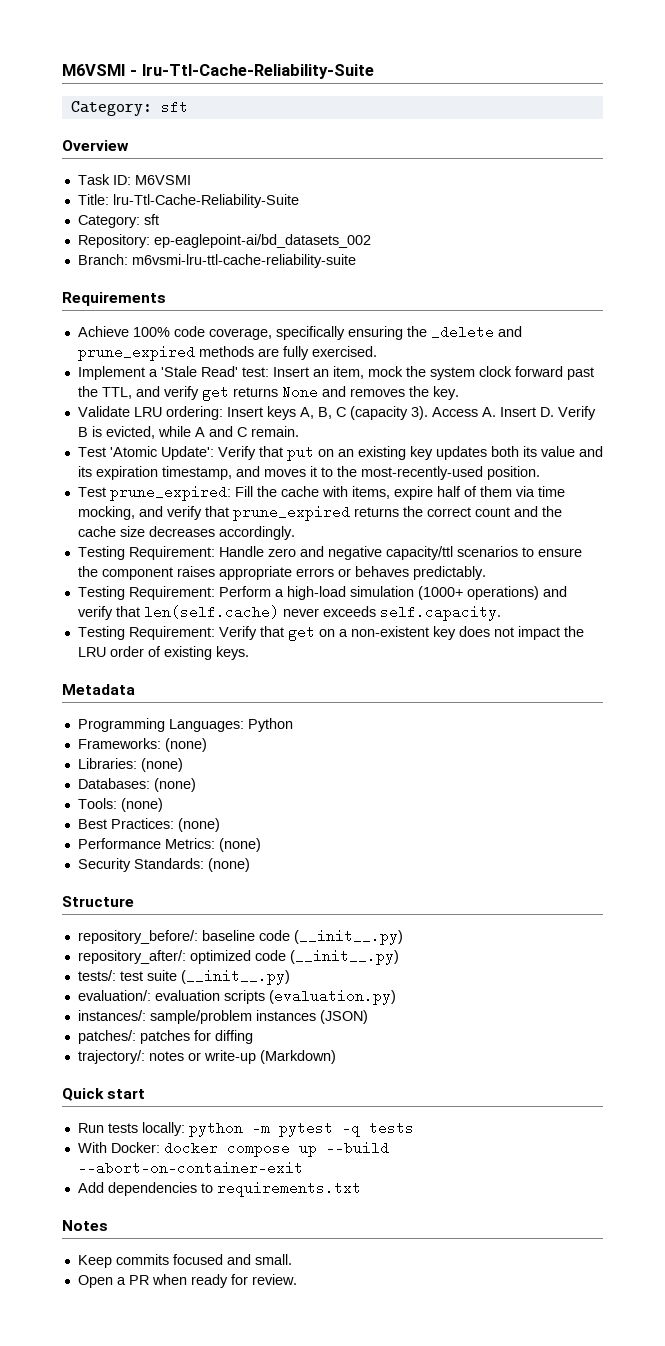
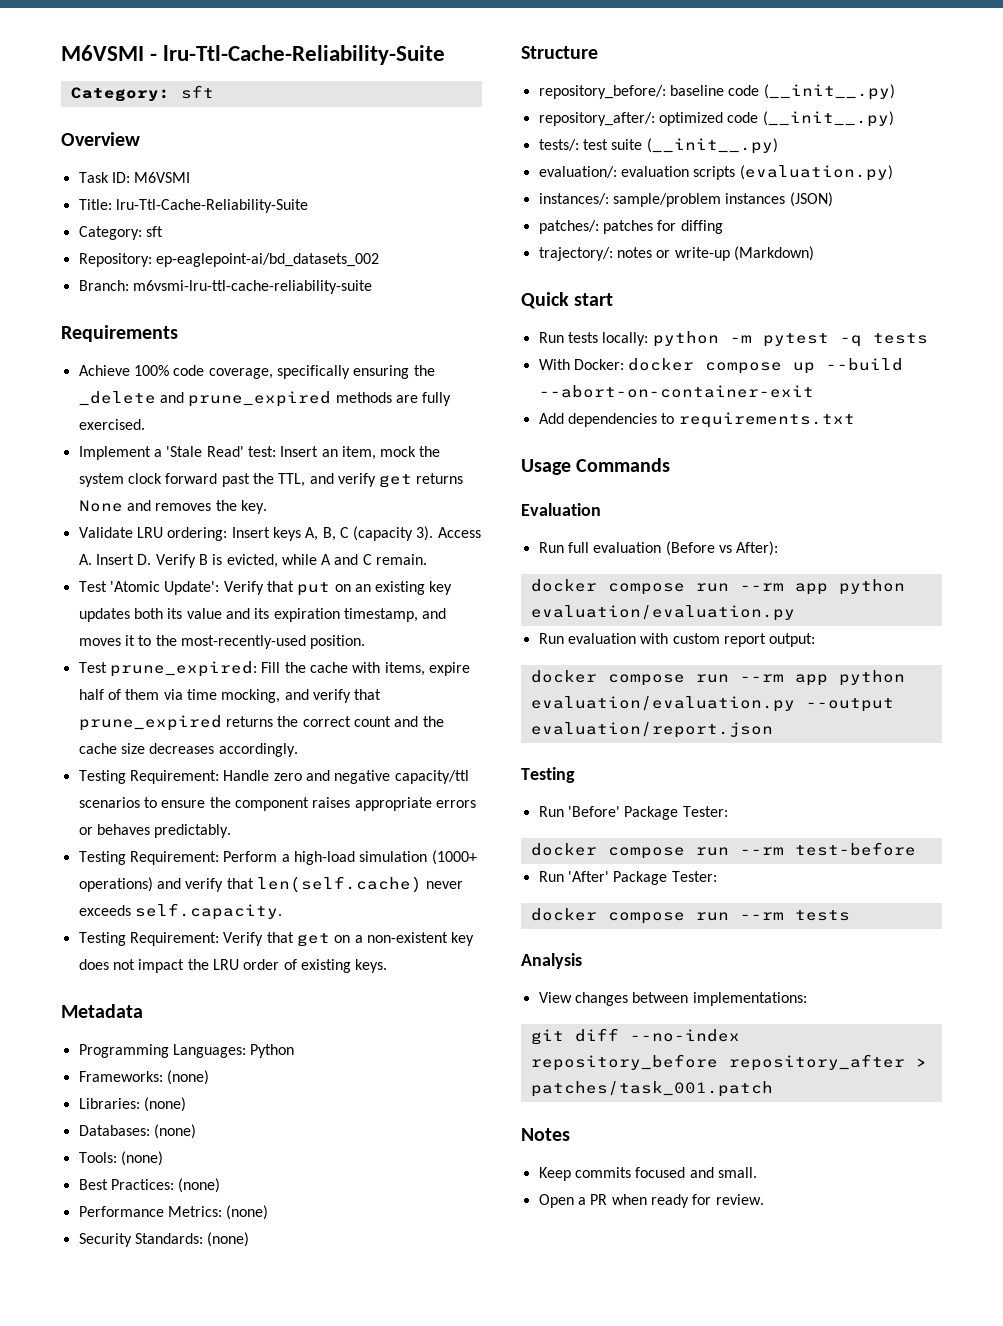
+ Usage Commands
+ Evaluation
+ Run full evaluation (Before vs After):
+ docker compose run --rm app python evaluation/evaluation.py
+ Run evaluation with custom report output:
+ docker compose run --rm app python evaluation/evaluation.py --output evaluation/report.json
+ Testing
+ Run 'Before' Package Tester:
+ docker compose run --rm test-before
+ Run 'After' Package Tester:
+ docker compose run --rm tests
+ Analysis
+ View changes between implementations:
+ git diff --no-index repository_before repository_after > patches/task_001.patch

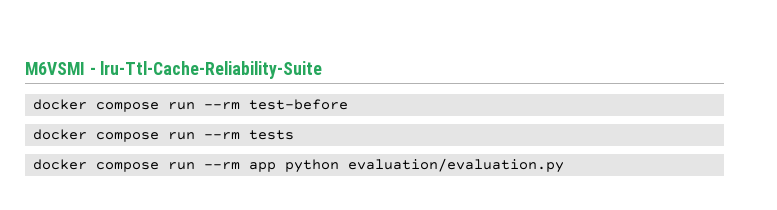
  M6VSMI - lru-Ttl-Cache-Reliability-Suite
- Category: sft
- Overview
- Task ID: M6VSMI
- Title: lru-Ttl-Cache-Reliability-Suite
- Category: sft
- Repository: ep-eaglepoint-ai/bd_datasets_002
- Branch: m6vsmi-lru-ttl-cache-reliability-suite
- Requirements
- Achieve 100% code coverage, specifically ensuring the _delete and prune_expired methods are fully exercised.
- Implement a 'Stale Read' test: Insert an item, mock the system clock forward past the TTL, and verify get returns None and removes the key.
- Validate LRU ordering: Insert keys A, B, C (capacity 3). Access A. Insert D. Verify B is evicted, while A and C remain.
- Test 'Atomic Update': Verify that put on an existing key updates both its value and its expiration timestamp, and moves it to the most-recently-used position.
- Test prune_expired: Fill the cache with items, expire half of them via time mocking, and verify that prune_expired returns the correct count and the cache size decreases accordingly.
- Testing Requirement: Handle zero and negative capacity/ttl scenarios to ensure the component raises appropriate errors or behaves predictably.
- Testing Requirement: Perform a high-load simulation (1000+ operations) and verify that len(self.cache) never exceeds self.capacity.
- Testing Requirement: Verify that get on a non-existent key does not impact the LRU order of existing keys.
- Metadata
- Programming Languages: Python
- Frameworks: (none)
- Libraries: (none)
- Databases: (none)
- Tools: (none)
- Best Practices: (none)
- Performance Metrics: (none)
- Security Standards: (none)
- Structure
- repository_before/: baseline code (__init__.py)
- repository_after/: optimized code (__init__.py)
- tests/: test suite (__init__.py)
- evaluation/: evaluation scripts (evaluation.py)
- instances/: sample/problem instances (JSON)
- patches/: patches for diffing
- trajectory/: notes or write-up (Markdown)
- Quick start
- Run tests locally: python -m pytest -q tests
- With Docker: docker compose up --build --abort-on-container-exit
- Add dependencies to requirements.txt
- Usage Commands
- Evaluation
- Run full evaluation (Before vs After):
+ docker compose run --rm test-before
+ docker compose run --rm tests
  docker compose run --rm app python evaluation/evaluation.py
- Run evaluation with custom report output:
- docker compose run --rm app python evaluation/evaluation.py --output evaluation/report.json
- Testing
- Run 'Before' Package Tester:
- docker compose run --rm test-before
- Run 'After' Package Tester:
- docker compose run --rm tests
- Analysis
- View changes between implementations:
- git diff --no-index repository_before repository_after > patches/task_001.patch
- Notes
- Keep commits focused and small.
- Open a PR when ready for review.

